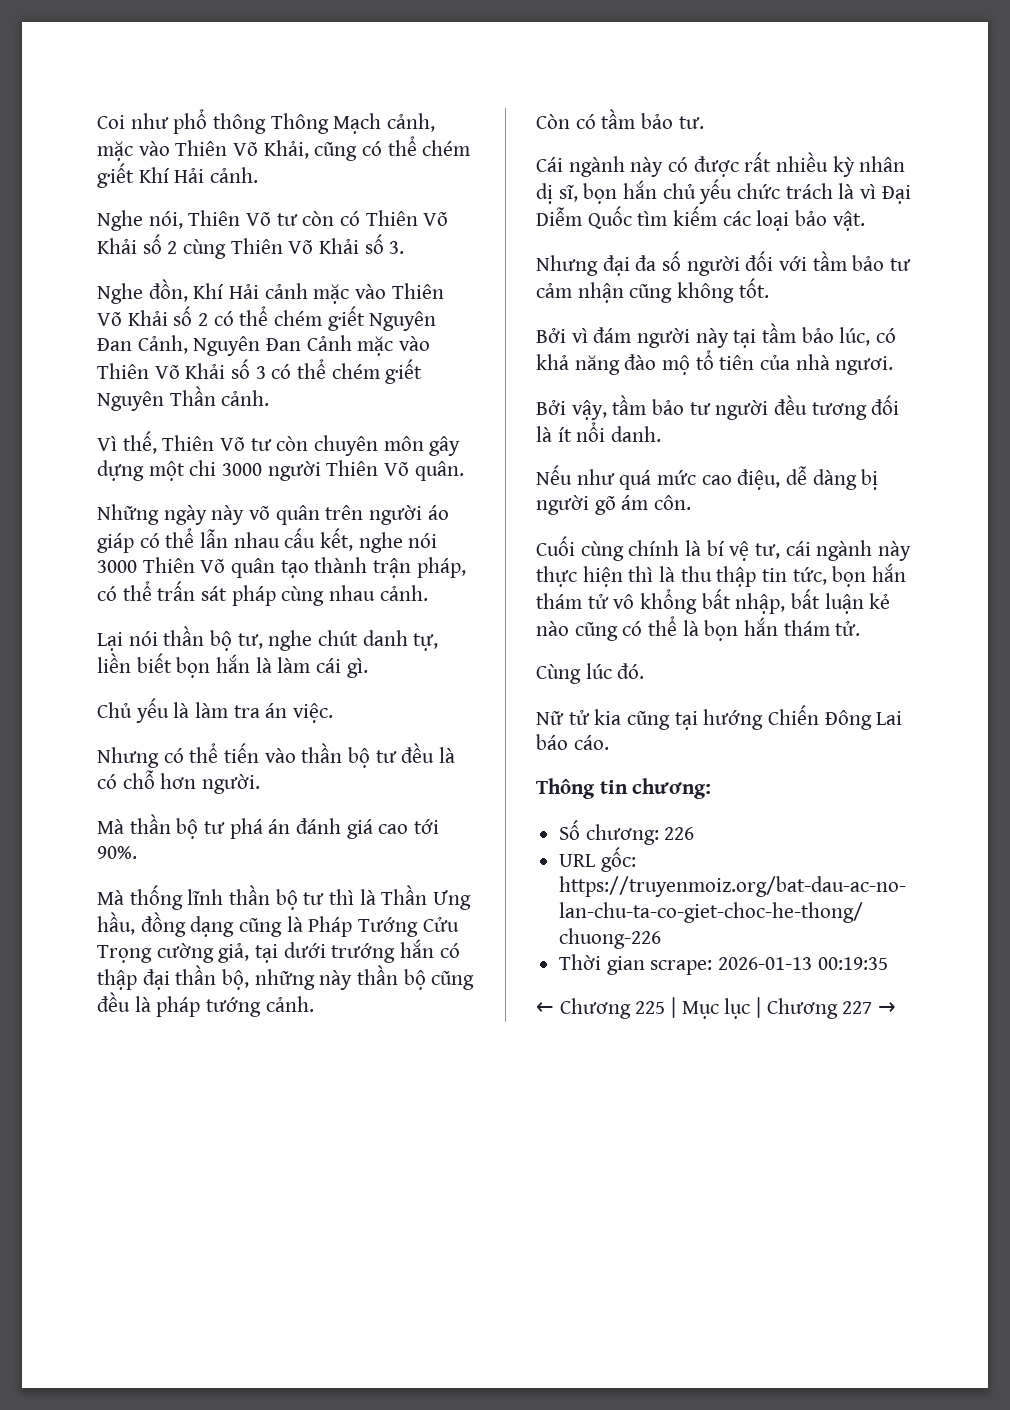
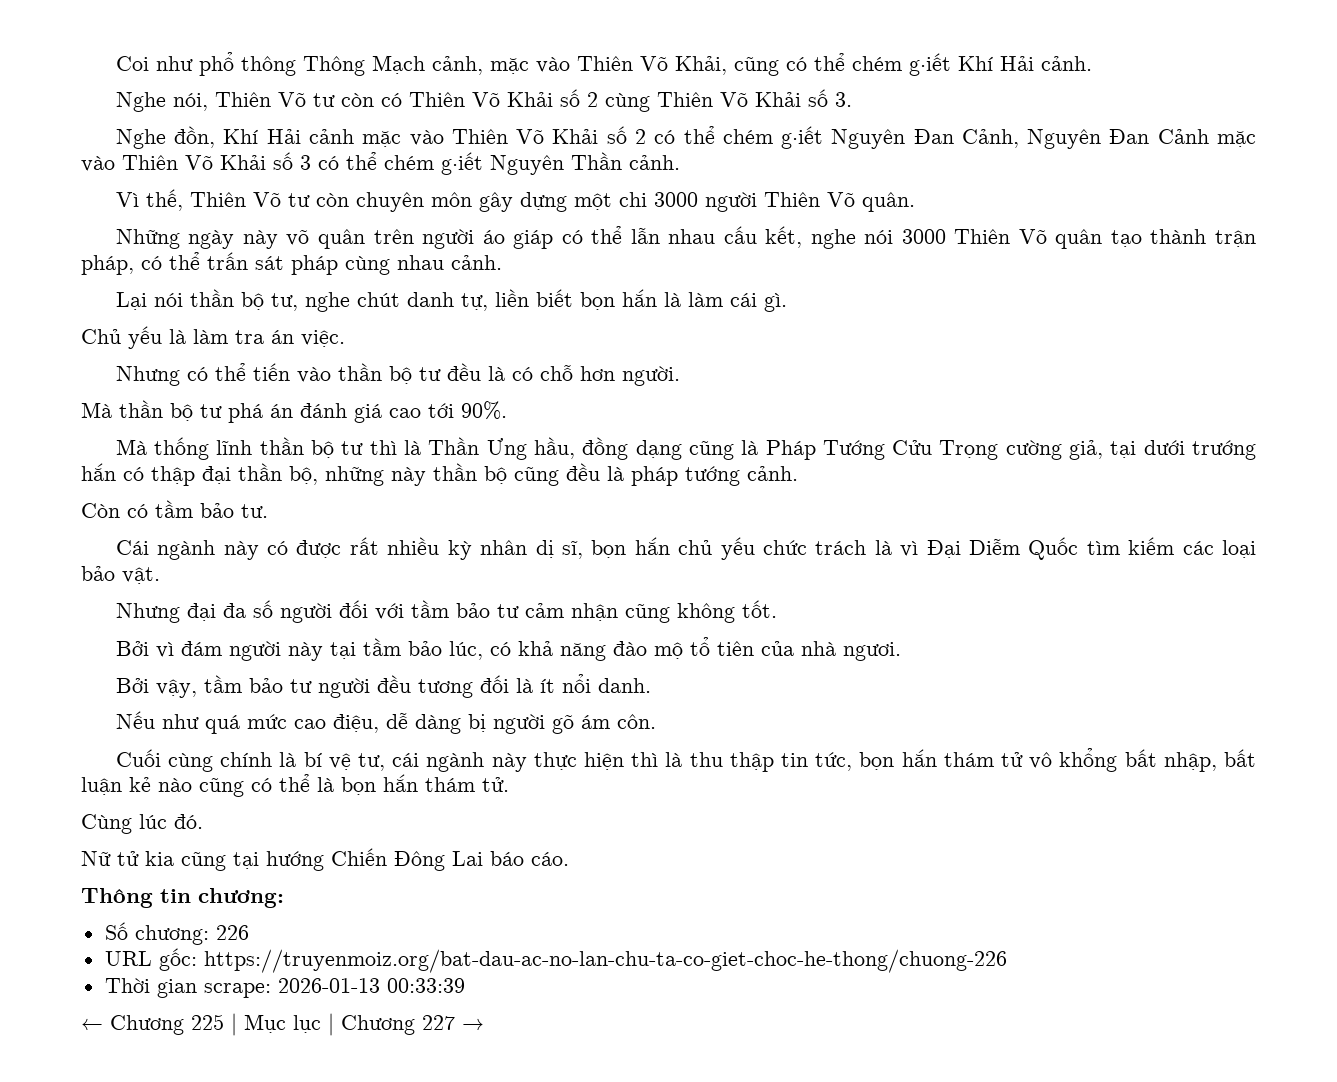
- Thời gian scrape: 2026-01-13 00:19:35
+ Thời gian scrape: 2026-01-13 00:33:39

